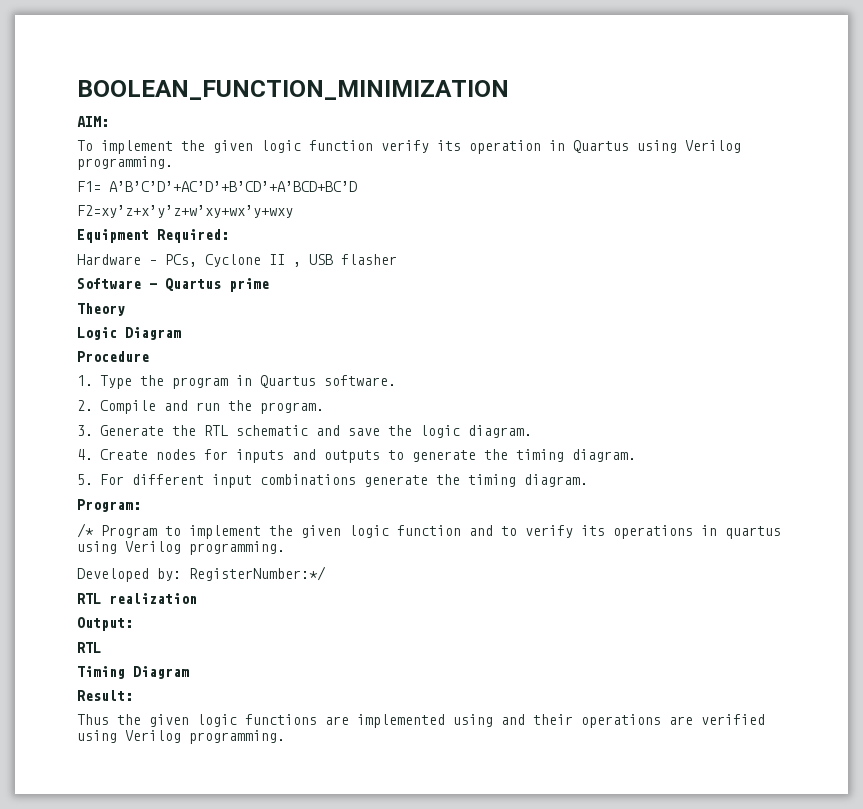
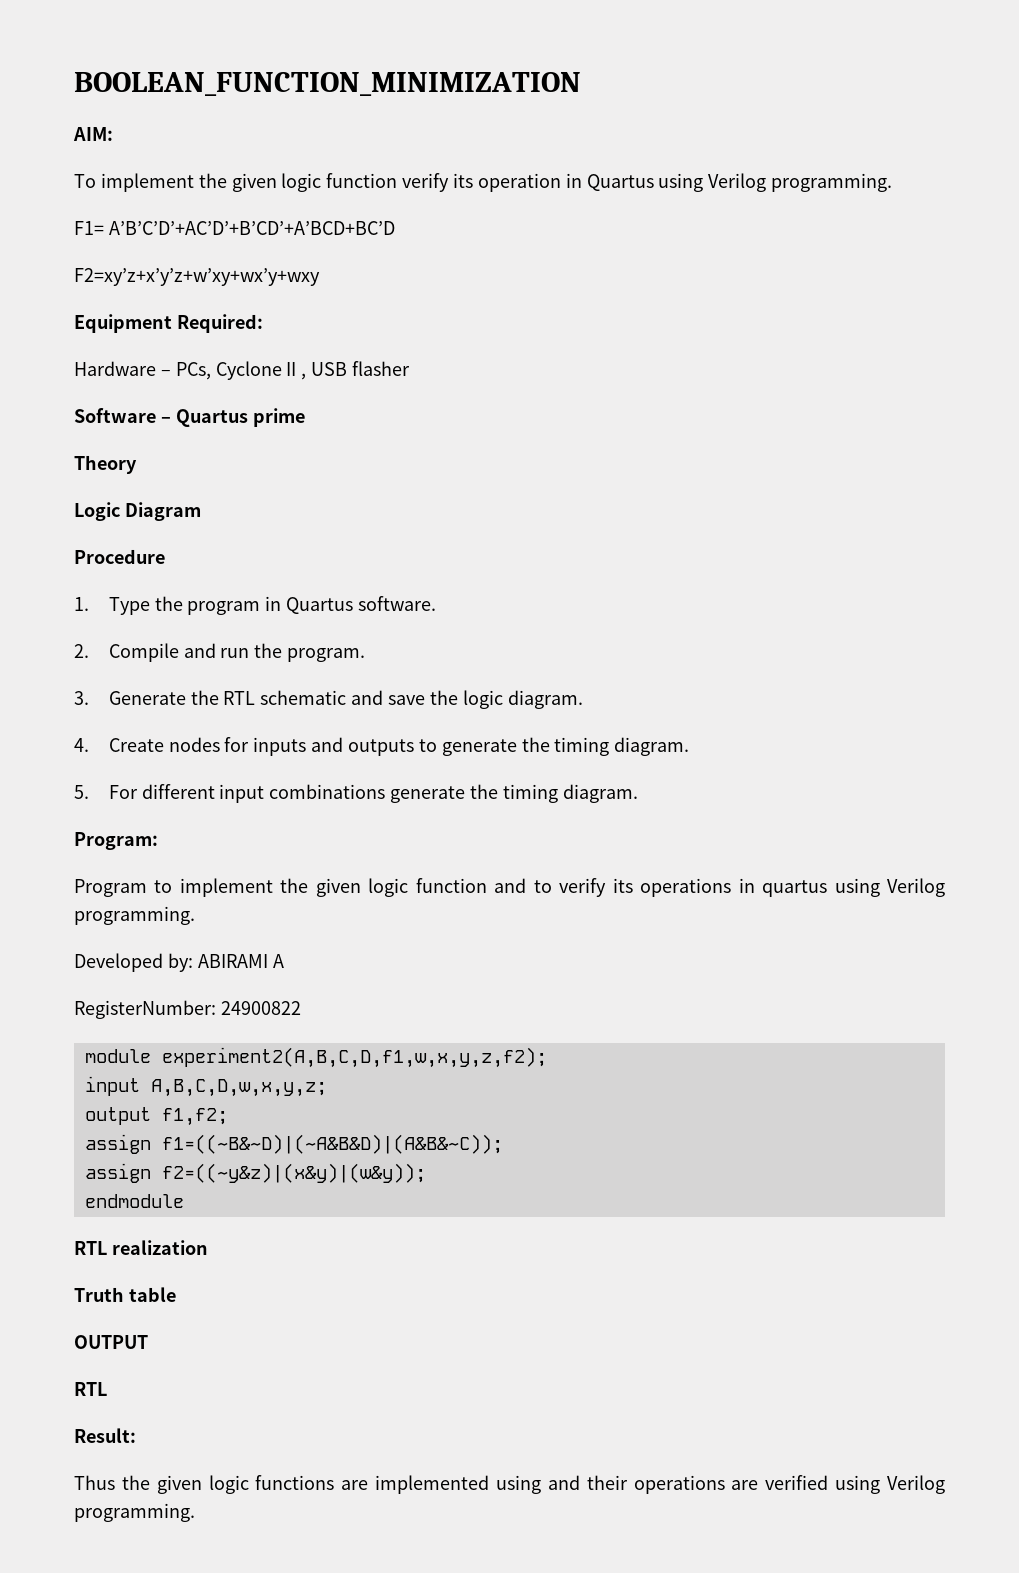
- /* Program to implement the given logic function and to verify its operations in quartus using Verilog programming.
+ Program to implement the given logic function and to verify its operations in quartus using Verilog programming.
- Developed by: RegisterNumber:*/
+ Developed by: ABIRAMI A
+ RegisterNumber: 24900822
+ module experiment2(A,B,C,D,f1,w,x,y,z,f2);
+ input A,B,C,D,w,x,y,z;
+ output f1,f2;
+ assign f1=((~B&~D)|(~A&B&D)|(A&B&~C));
+ assign f2=((~y&z)|(x&y)|(w&y));
+ endmodule
- Output:
+ Truth table
+ OUTPUT
  RTL
- Timing Diagram

